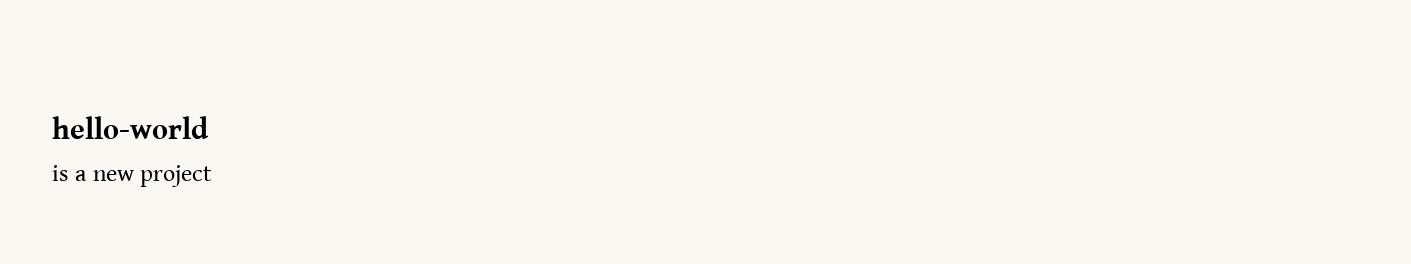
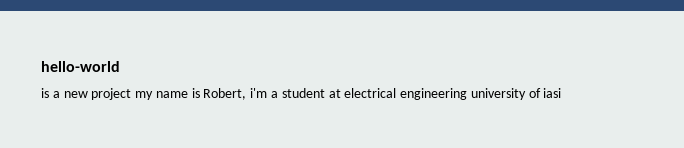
- is a new project
+ is a new project my name is Robert, i'm a student at electrical engineering university of iasi

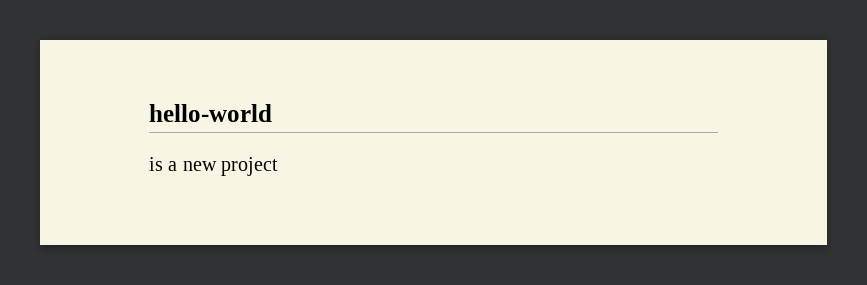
- is a new project my name is Robert, i'm a student at electrical engineering university of iasi
+ is a new project

